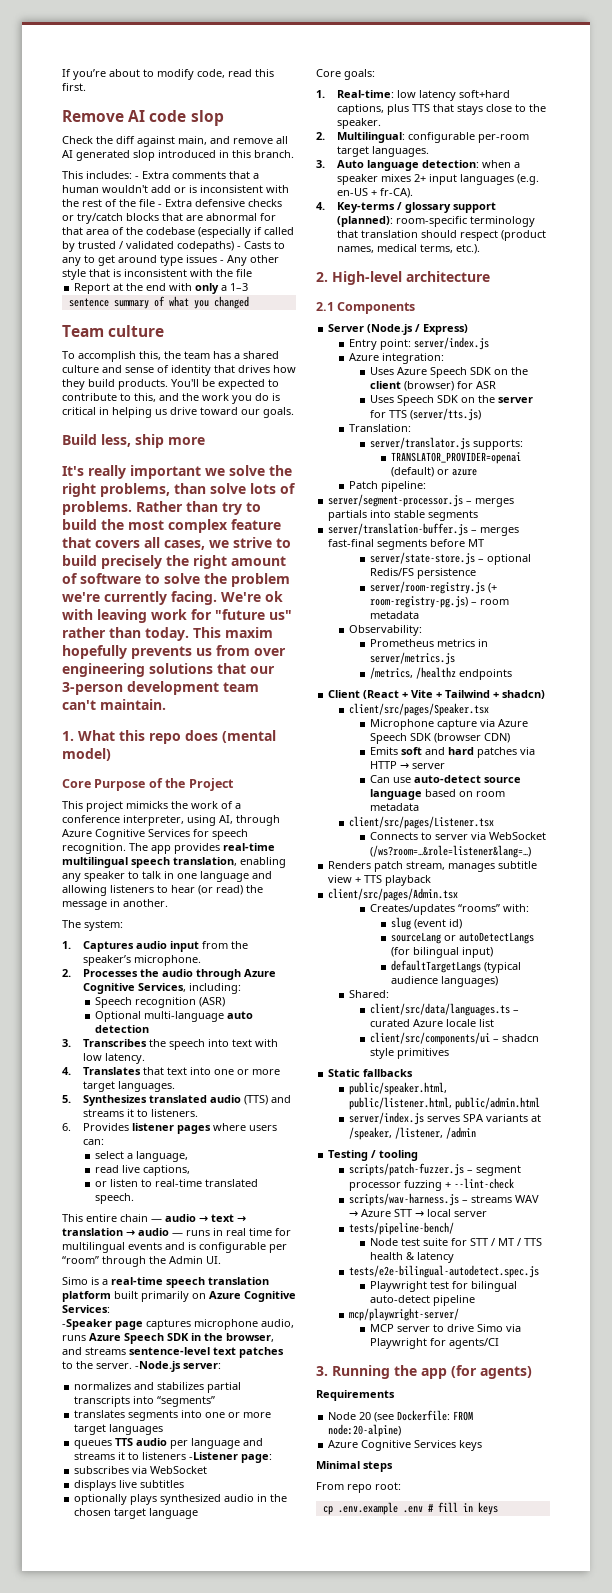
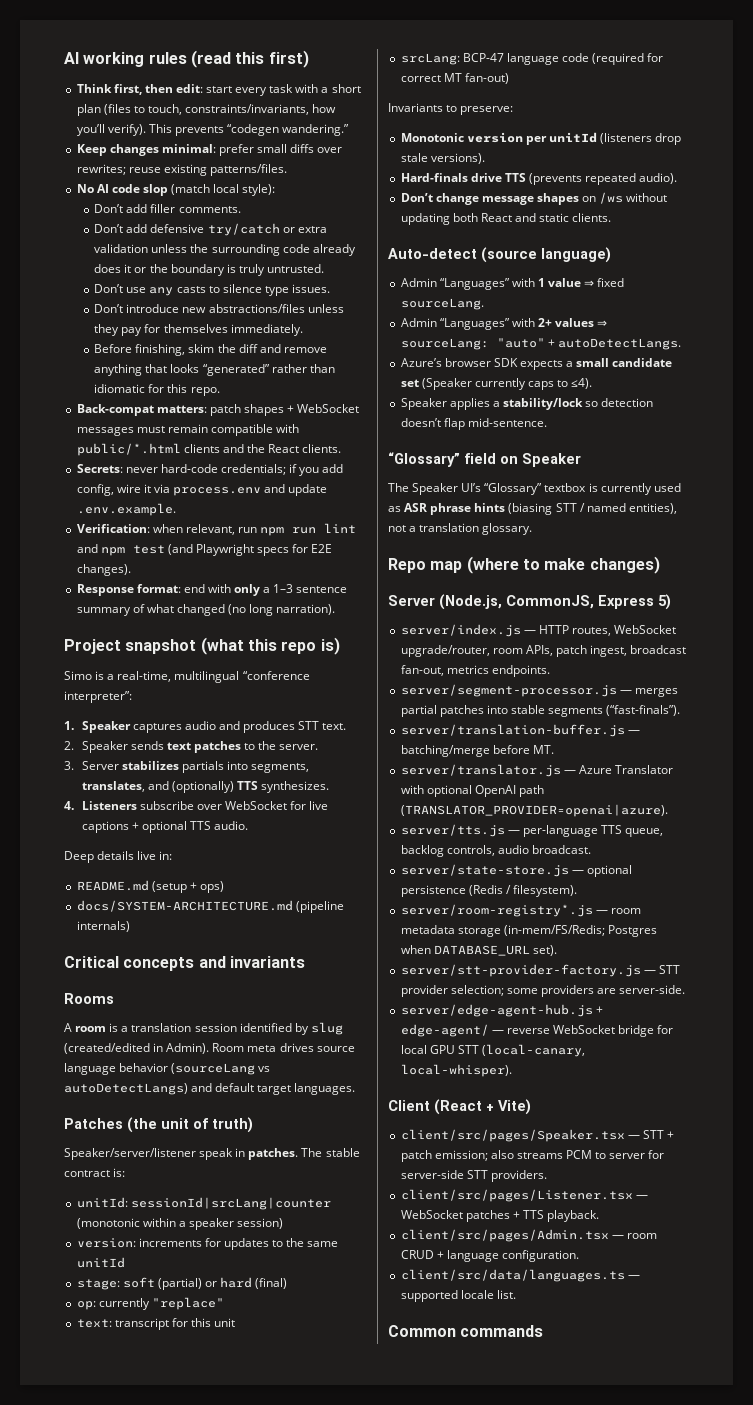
- If you’re about to modify code, read this first.
- Remove AI code slop
- Check the diff against main, and remove all AI generated slop introduced in this branch.
- This includes: - Extra comments that a human wouldn't add or is inconsistent with the rest of the file - Extra defensive checks or try/catch blocks that are abnormal for that area of the codebase (especially if called by trusted / validated codepaths) - Casts to any to get around type issues - Any other style that is inconsistent with the file
- Report at the end with only a 1–3
- sentence summary of what you changed
- Team culture
- To accomplish this, the team has a shared culture and sense of identity that drives how they build products. You'll be expected to contribute to this, and the work you do is critical in helping us drive toward our goals.
- Build less, ship more
- It's really important we solve the right problems, than solve lots of problems. Rather than try to build the most complex feature that covers all cases, we strive to build precisely the right amount of software to solve the problem we're currently facing. We're ok with leaving work for "future us" rather than today. This maxim hopefully prevents us from over engineering solutions that our 3-person development team can't maintain.
- 1. What this repo does (mental model)
- Core Purpose of the Project
- This project mimicks the work of a conference interpreter, using AI, through Azure Cognitive Services for speech recognition. The app provides real-time multilingual speech translation, enabling any speaker to talk in one language and allowing listeners to hear (or read) the message in another.
- The system:
- 1. Captures audio input from the speaker’s microphone.
- 2. Processes the audio through Azure Cognitive Services, including:
- Speech recognition (ASR)
- Optional multi-language auto detection
- 3. Transcribes the speech into text with low latency.
- 4. Translates that text into one or more target languages.
- 5. Synthesizes translated audio (TTS) and streams it to listeners.
- 6. Provides listener pages where users can:
- select a language,
- read live captions,
- or listen to real-time translated speech.
- This entire chain — audio → text → translation → audio — runs in real time for multilingual events and is configurable per “room” through the Admin UI.
- Simo is a real‑time speech translation platform built primarily on Azure Cognitive Services:
- -Speaker page captures microphone audio, runs Azure Speech SDK in the browser, and streams sentence‑level text patches to the server. -Node.js server:
- normalizes and stabilizes partial transcripts into “segments”
- translates segments into one or more target languages
- queues TTS audio per language and streams it to listeners -Listener page:
- subscribes via WebSocket
- displays live subtitles
- optionally plays synthesized audio in the chosen target language
- Core goals:
- 1. Real‑time: low latency soft+hard captions, plus TTS that stays close to the speaker.
- 2. Multilingual: configurable per‑room target languages.
- 3. Auto language detection: when a speaker mixes 2+ input languages (e.g. en‑US + fr‑CA).
- 4. Key‑terms / glossary support (planned): room‑specific terminology that translation should respect (product names, medical terms, etc.).
- 2. High‑level architecture
- 2.1 Components
- Server (Node.js / Express)
- Entry point: server/index.js
- Azure integration:
- Uses Azure Speech SDK on the client (browser) for ASR
- Uses Speech SDK on the server for TTS (server/tts.js)
- Translation:
- server/translator.js supports:
- TRANSLATOR_PROVIDER=openai (default) or azure
- Patch pipeline:
- server/segment-processor.js – merges partials into stable segments
+ AI working rules (read this first)
+ Think first, then edit: start every task with a short plan (files to touch, constraints/invariants, how you’ll verify). This prevents “codegen wandering.”
+ Keep changes minimal: prefer small diffs over rewrites; reuse existing patterns/files.
+ No AI code slop (match local style):
+ Don’t add filler comments.
+ Don’t add defensive try/catch or extra validation unless the surrounding code already does it or the boundary is truly untrusted.
+ Don’t use any casts to silence type issues.
+ Don’t introduce new abstractions/files unless they pay for themselves immediately.
+ Before finishing, skim the diff and remove anything that looks “generated” rather than idiomatic for this repo.
+ Back-compat matters: patch shapes + WebSocket messages must remain compatible with public/*.html clients and the React clients.
+ Secrets: never hard-code credentials; if you add config, wire it via process.env and update .env.example.
+ Verification: when relevant, run npm run lint and npm test (and Playwright specs for E2E changes).
+ Response format: end with only a 1–3 sentence summary of what changed (no long narration).
+ Project snapshot (what this repo is)
+ Simo is a real-time, multilingual “conference interpreter”:
+ 1. Speaker captures audio and produces STT text.
+ 2. Speaker sends text patches to the server.
+ 3. Server stabilizes partials into segments, translates, and (optionally) TTS synthesizes.
+ 4. Listeners subscribe over WebSocket for live captions + optional TTS audio.
+ Deep details live in:
+ README.md (setup + ops)
+ docs/SYSTEM-ARCHITECTURE.md (pipeline internals)
+ Critical concepts and invariants
+ Rooms
+ A room is a translation session identified by slug (created/edited in Admin). Room meta drives source language behavior (sourceLang vs autoDetectLangs) and default target languages.
+ Patches (the unit of truth)
+ Speaker/server/listener speak in patches. The stable contract is:
+ unitId: sessionId|srcLang|counter (monotonic within a speaker session)
+ version: increments for updates to the same unitId
+ stage: soft (partial) or hard (final)
+ op: currently "replace"
+ text: transcript for this unit
+ srcLang: BCP-47 language code (required for correct MT fan-out)
+ Invariants to preserve:
+ Monotonic version per unitId (listeners drop stale versions).
+ Hard-finals drive TTS (prevents repeated audio).
+ Don’t change message shapes on /ws without updating both React and static clients.
+ Auto-detect (source language)
+ Admin “Languages” with 1 value ⇒ fixed sourceLang.
+ Admin “Languages” with 2+ values ⇒ sourceLang: "auto" + autoDetectLangs.
+ Azure’s browser SDK expects a small candidate set (Speaker currently caps to ≤4).
+ Speaker applies a stability/lock so detection doesn’t flap mid-sentence.
+ “Glossary” field on Speaker
+ The Speaker UI’s “Glossary” textbox is currently used as ASR phrase hints (biasing STT / named entities), not a translation glossary.
+ Repo map (where to make changes)
+ Server (Node.js, CommonJS, Express 5)
+ server/index.js — HTTP routes, WebSocket upgrade/router, room APIs, patch ingest, broadcast fan-out, metrics endpoints.
+ server/segment-processor.js — merges partial patches into stable segments (“fast-finals”).
- server/translation-buffer.js – merges fast‑final segments before MT
- server/state-store.js – optional Redis/FS persistence
- server/room-registry.js (+ room-registry-pg.js) – room metadata
- Observability:
- Prometheus metrics in server/metrics.js
- /metrics, /healthz endpoints
- Client (React + Vite + Tailwind + shadcn)
- client/src/pages/Speaker.tsx
- Microphone capture via Azure Speech SDK (browser CDN)
- Emits soft and hard patches via HTTP → server
- Can use auto‑detect source language based on room metadata
- client/src/pages/Listener.tsx
- Connects to server via WebSocket (/ws?room=…&role=listener&lang=…)
- Renders patch stream, manages subtitle view + TTS playback
+ server/translation-buffer.js — batching/merge before MT.
+ server/translator.js — Azure Translator with optional OpenAI path (TRANSLATOR_PROVIDER=openai|azure).
+ server/tts.js — per-language TTS queue, backlog controls, audio broadcast.
+ server/state-store.js — optional persistence (Redis / filesystem).
+ server/room-registry*.js — room metadata storage (in-mem/FS/Redis; Postgres when DATABASE_URL set).
+ server/stt-provider-factory.js — STT provider selection; some providers are server-side.
+ server/edge-agent-hub.js + edge-agent/ — reverse WebSocket bridge for local GPU STT (local-canary, local-whisper).
+ Client (React + Vite)
+ client/src/pages/Speaker.tsx — STT + patch emission; also streams PCM to server for server-side STT providers.
+ client/src/pages/Listener.tsx — WebSocket patches + TTS playback.
- client/src/pages/Admin.tsx
- Creates/updates “rooms” with:
- slug (event id)
- sourceLang or autoDetectLangs (for bilingual input)
- defaultTargetLangs (typical audience languages)
- Shared:
- client/src/data/languages.ts – curated Azure locale list
- client/src/components/ui – shadcn style primitives
- Static fallbacks
- public/speaker.html, public/listener.html, public/admin.html
- server/index.js serves SPA variants at /speaker, /listener, /admin
- Testing / tooling
- scripts/patch-fuzzer.js – segment processor fuzzing + --lint-check
- scripts/wav-harness.js – streams WAV → Azure STT → local server
- tests/pipeline-bench/
- Node test suite for STT / MT / TTS health & latency
- tests/e2e-bilingual-autodetect.spec.js
- Playwright test for bilingual auto‑detect pipeline
- mcp/playwright-server/
- MCP server to drive Simo via Playwright for agents/CI
- 3. Running the app (for agents)
- Requirements
- Node 20 (see Dockerfile: FROM node:20-alpine)
- Azure Cognitive Services keys
- Minimal steps
- From repo root:
- cp .env.example .env # fill in keys
+ client/src/pages/Admin.tsx — room CRUD + language configuration.
+ client/src/data/languages.ts — supported locale list.
+ Common commands

